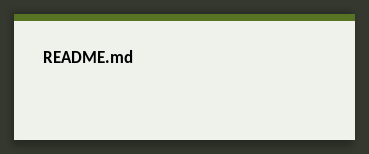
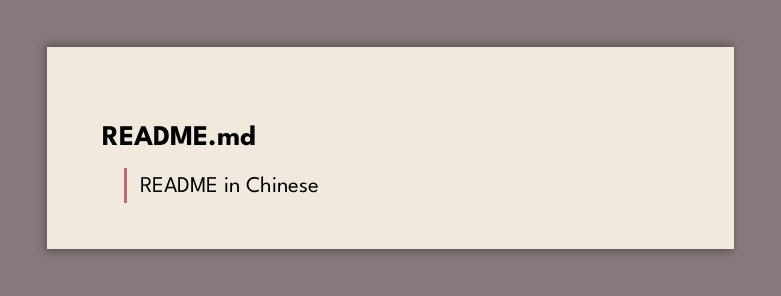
+ README in Chinese

